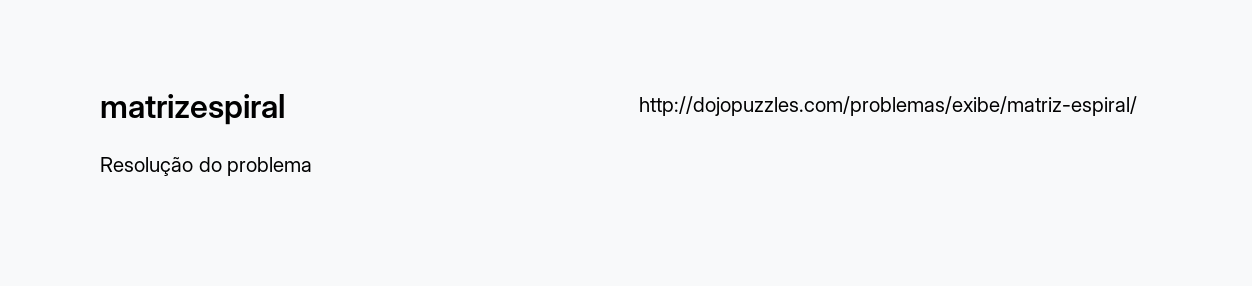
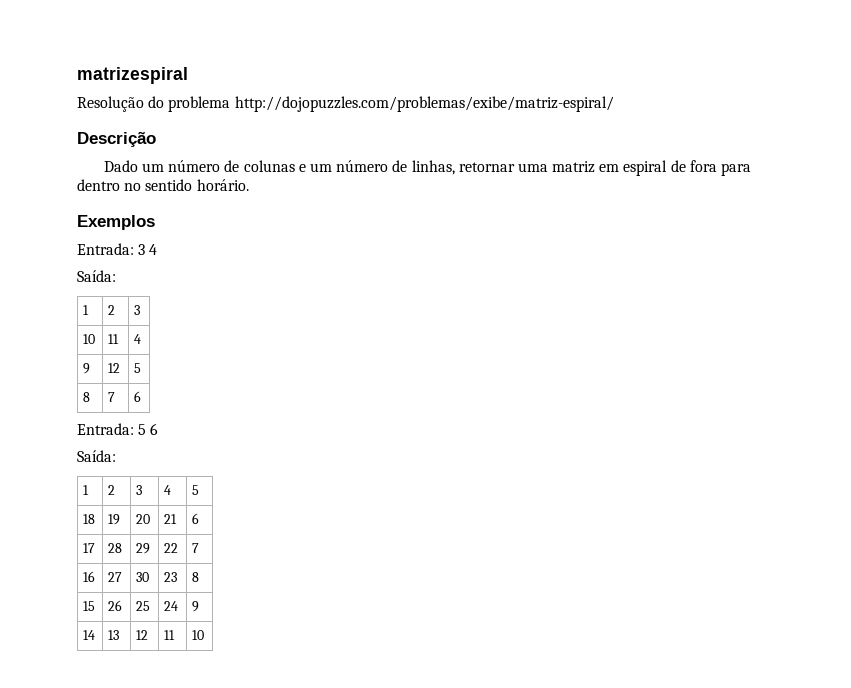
+ Descrição
+ Dado um número de colunas e um número de linhas, retornar uma matriz em espiral de fora para dentro no sentido horário.
+ Exemplos
+ Entrada: 3 4
+ Saída:
+ 1 | 2 | 3
+ 10 | 11 | 4
+ 9 | 12 | 5
+ 8 | 7 | 6
+ Entrada: 5 6
+ Saída:
+ 1 | 2 | 3 | 4 | 5
+ 18 | 19 | 20 | 21 | 6
+ 17 | 28 | 29 | 22 | 7
+ 16 | 27 | 30 | 23 | 8
+ 15 | 26 | 25 | 24 | 9
+ 14 | 13 | 12 | 11 | 10

